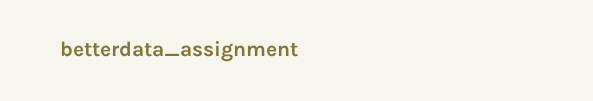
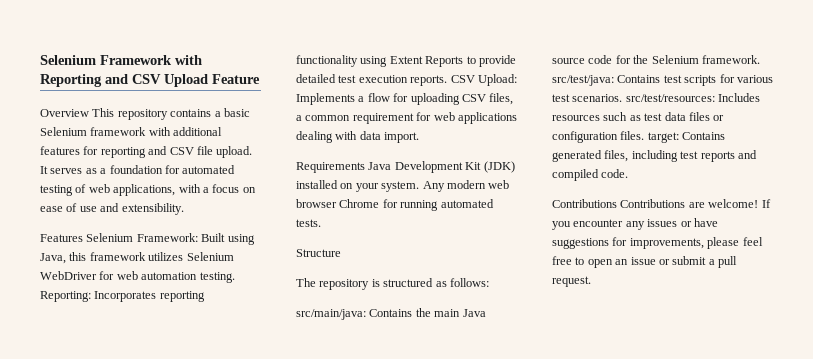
- betterdata_assignment
+ Selenium Framework with Reporting and CSV Upload Feature
+ Overview This repository contains a basic Selenium framework with additional features for reporting and CSV file upload. It serves as a foundation for automated testing of web applications, with a focus on ease of use and extensibility.
+ Features Selenium Framework: Built using Java, this framework utilizes Selenium WebDriver for web automation testing. Reporting: Incorporates reporting functionality using Extent Reports to provide detailed test execution reports. CSV Upload: Implements a flow for uploading CSV files, a common requirement for web applications dealing with data import.
+ Requirements Java Development Kit (JDK) installed on your system. Any modern web browser Chrome for running automated tests.
+ Structure
+ The repository is structured as follows:
+ src/main/java: Contains the main Java source code for the Selenium framework. src/test/java: Contains test scripts for various test scenarios. src/test/resources: Includes resources such as test data files or configuration files. target: Contains generated files, including test reports and compiled code.
+ Contributions Contributions are welcome! If you encounter any issues or have suggestions for improvements, please feel free to open an issue or submit a pull request.

